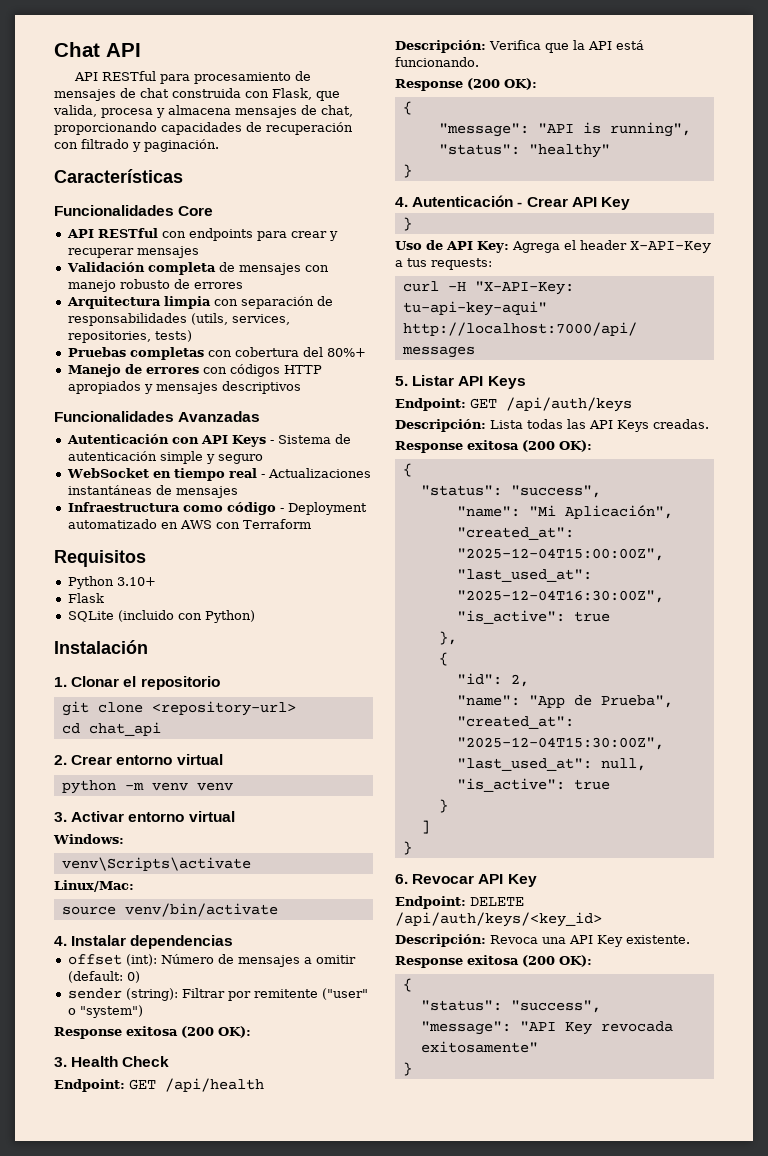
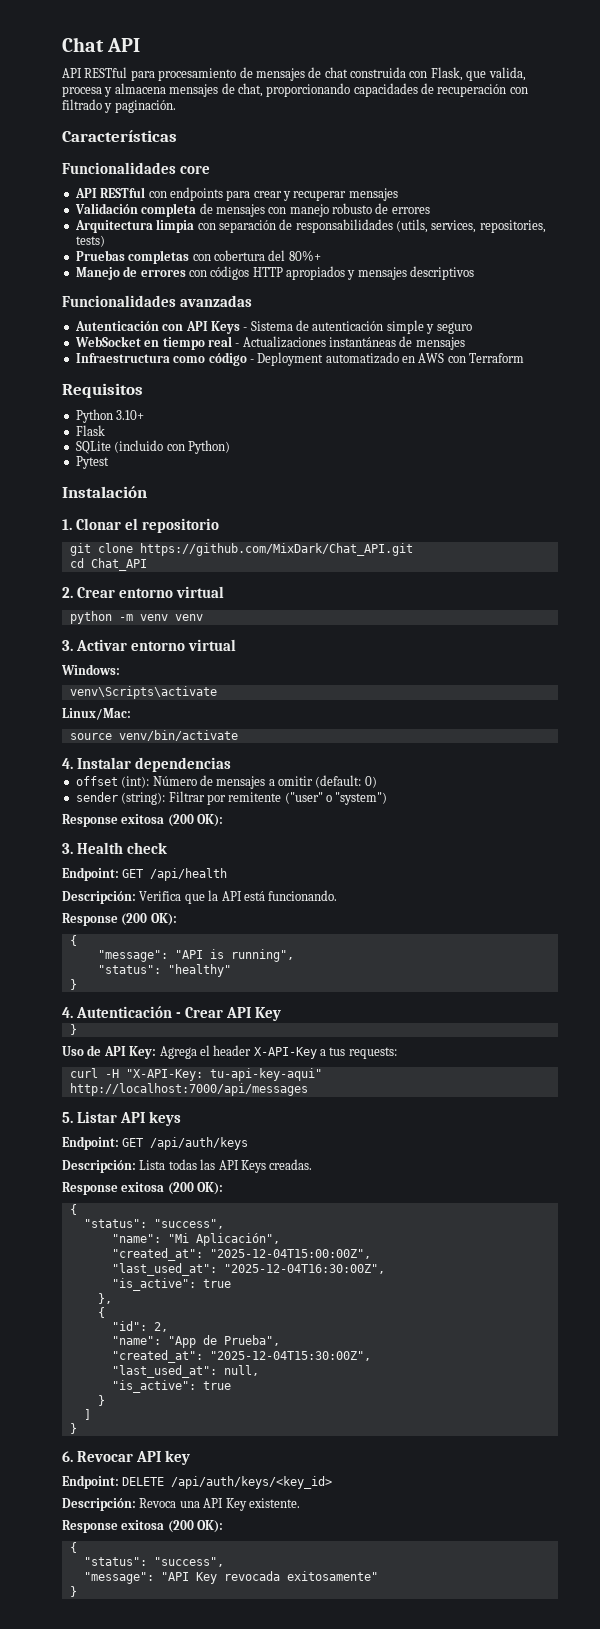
- Funcionalidades Core
+ Funcionalidades core
- Funcionalidades Avanzadas
+ Funcionalidades avanzadas
+ Pytest
- git clone <repository-url>
+ git clone https://github.com/MixDark/Chat_API.git
- cd chat_api
+ cd Chat_API
- 3. Health Check
+ 3. Health check
- 5. Listar API Keys
+ 5. Listar API keys
- 6. Revocar API Key
+ 6. Revocar API key

